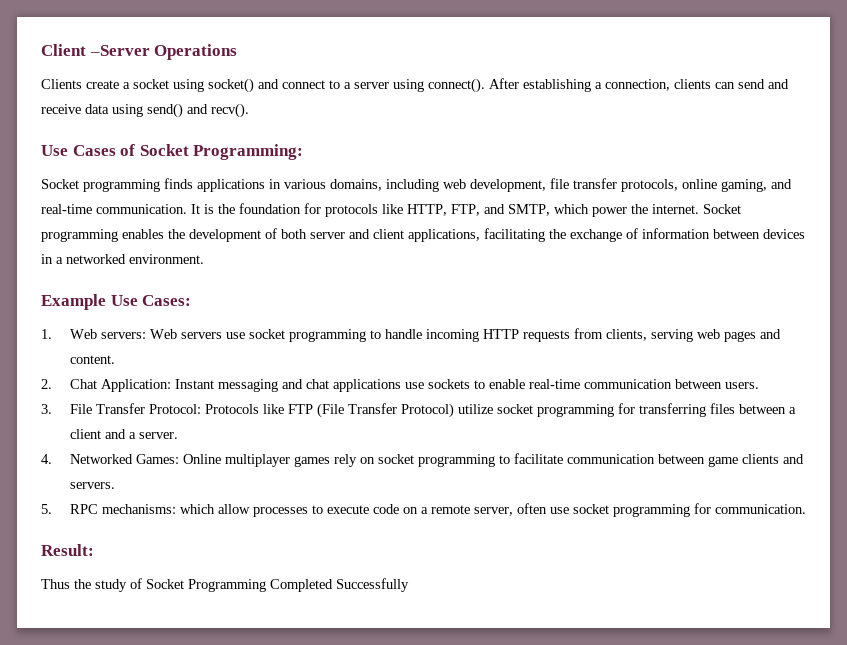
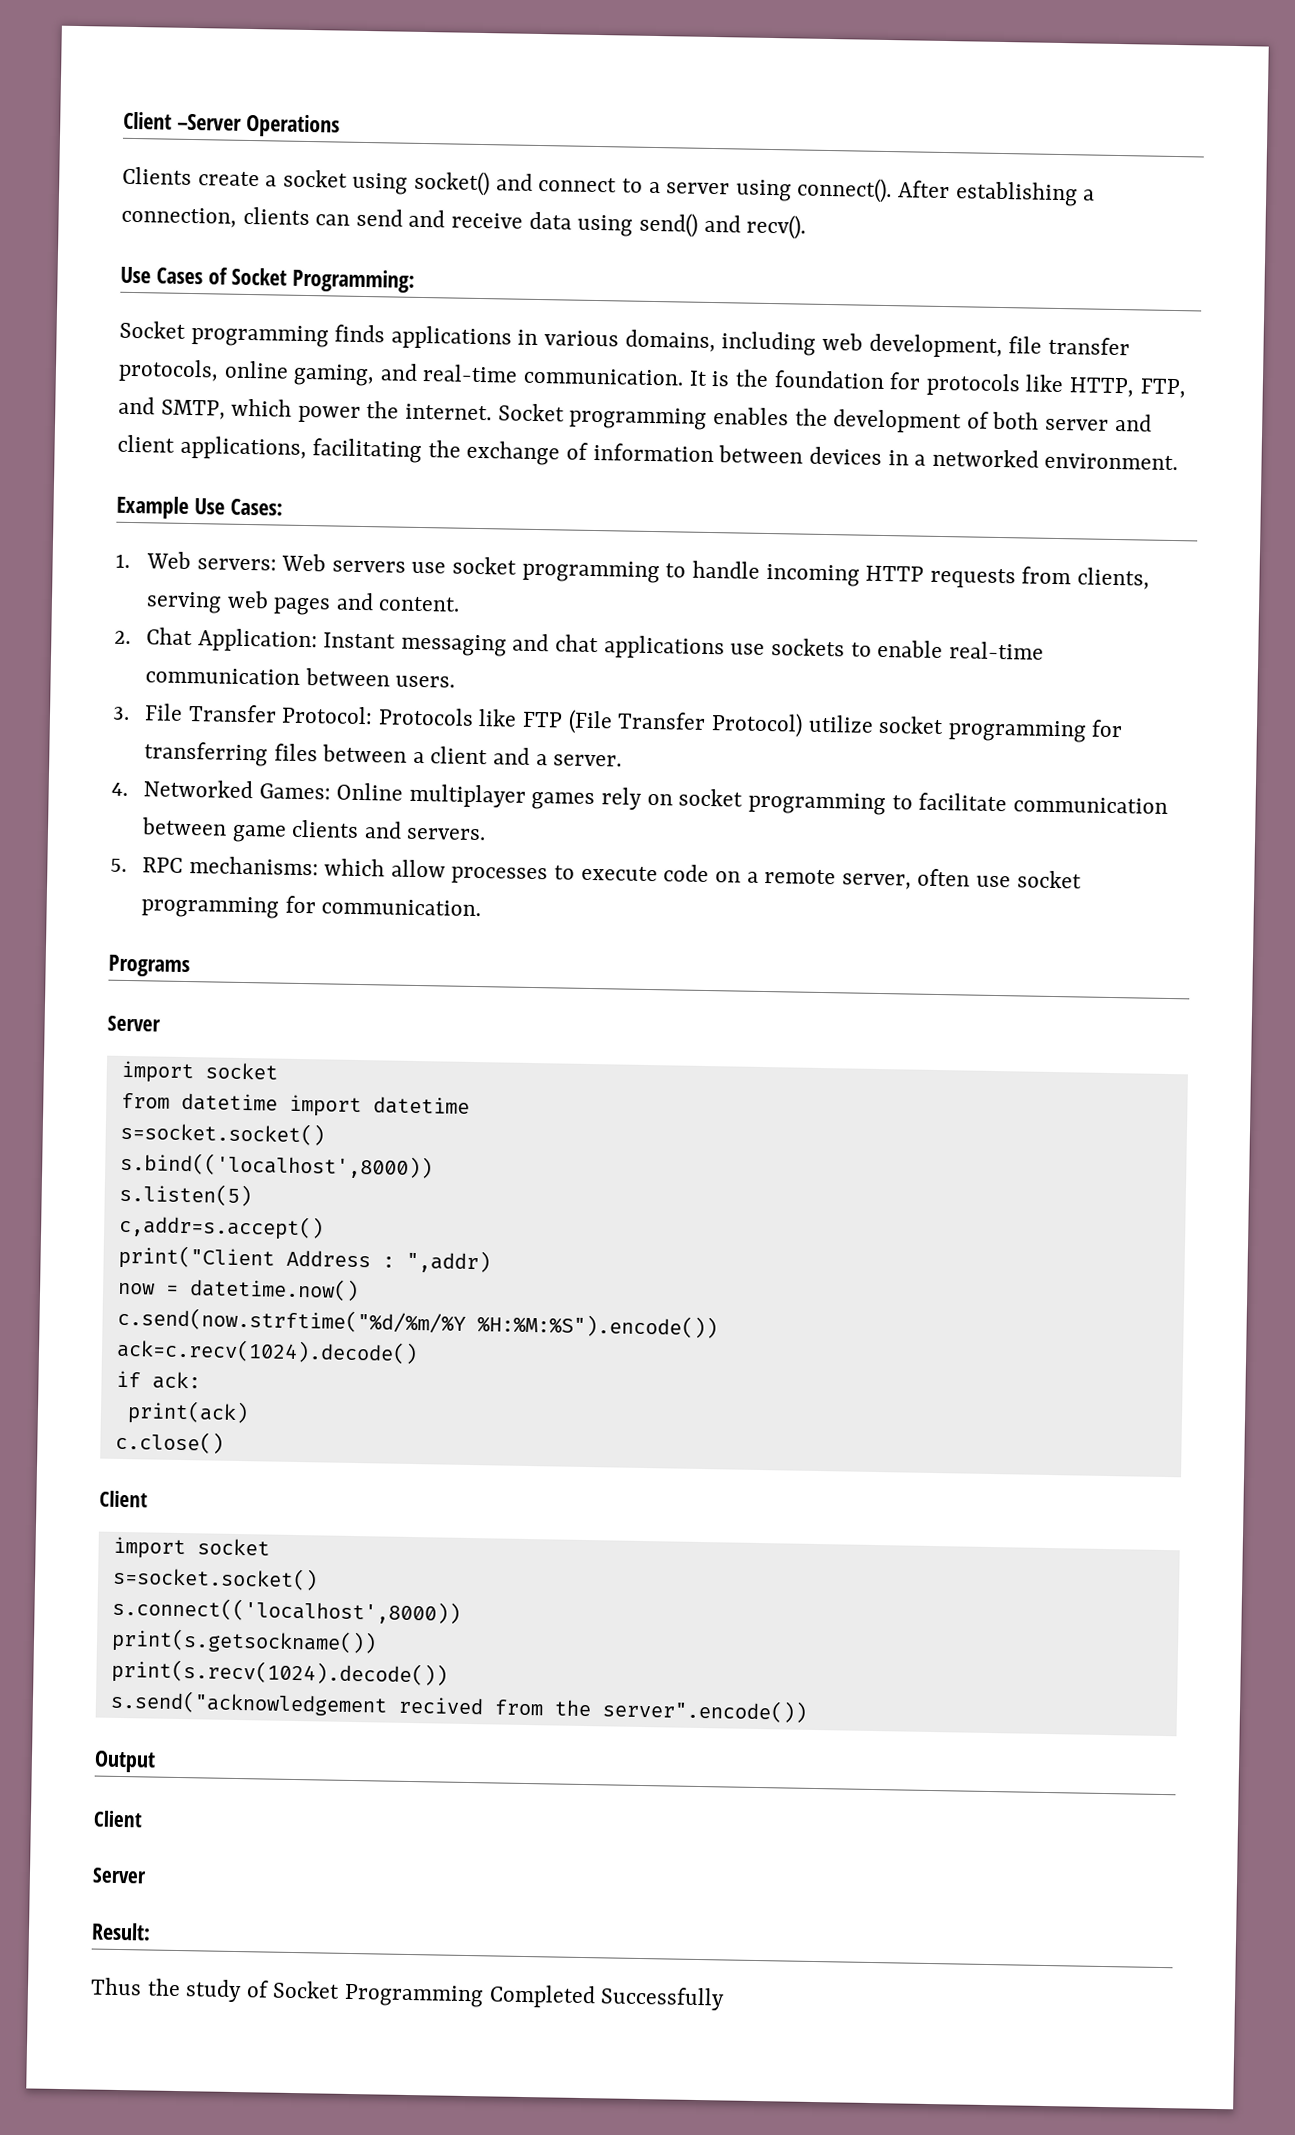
+ Programs
+ Server
+ import socket
+ from datetime import datetime
+ s=socket.socket()
+ s.bind(('localhost',8000))
+ s.listen(5)
+ c,addr=s.accept()
+ print("Client Address : ",addr)
+ now = datetime.now()
+ c.send(now.strftime("%d/%m/%Y %H:%M:%S").encode())
+ ack=c.recv(1024).decode()
+ if ack:
+ print(ack)
+ c.close()
+ Client
+ import socket
+ s=socket.socket()
+ s.connect(('localhost',8000))
+ print(s.getsockname())
+ print(s.recv(1024).decode())
+ s.send("acknowledgement recived from the server".encode())
+ Output
+ Client
+ Server

